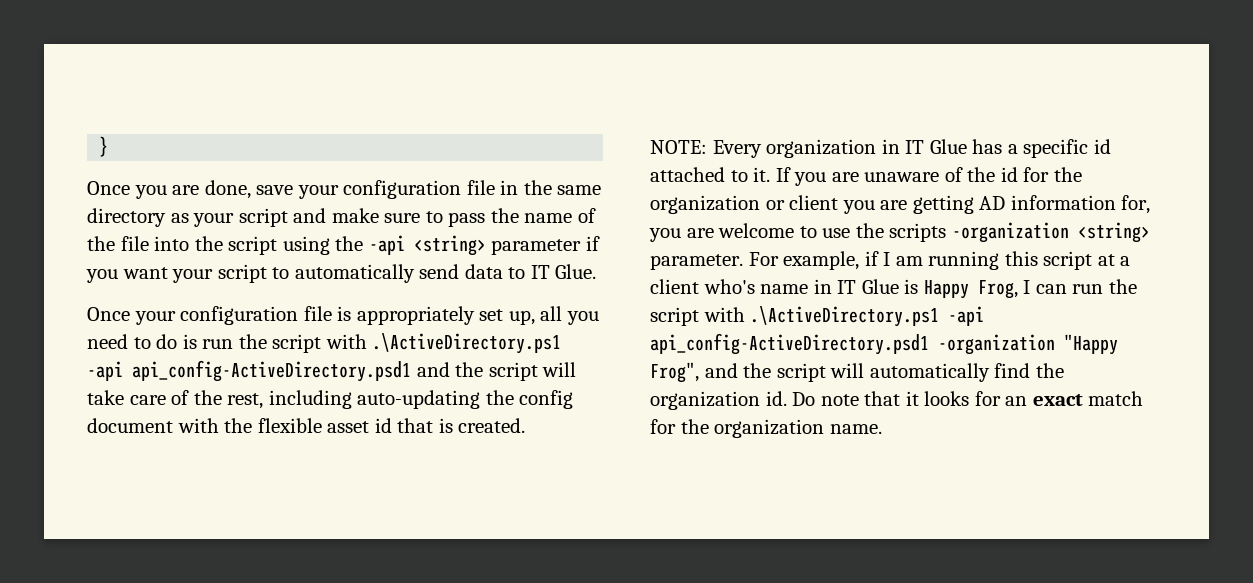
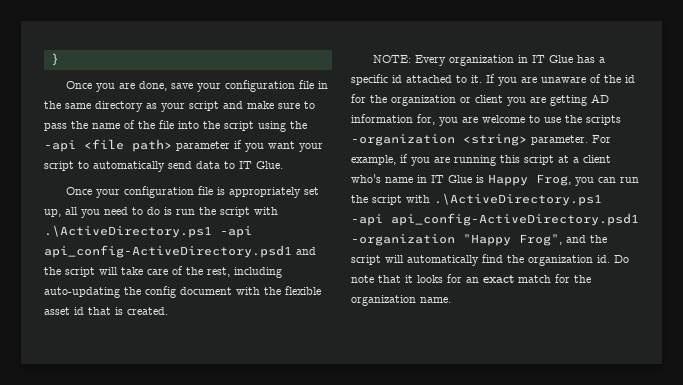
- Once you are done, save your configuration file in the same directory as your script and make sure to pass the name of the file into the script using the -api <string> parameter if you want your script to automatically send data to IT Glue.
+ Once you are done, save your configuration file in the same directory as your script and make sure to pass the name of the file into the script using the -api <file path> parameter if you want your script to automatically send data to IT Glue.
- For example, if I am running this script at a client who's name in IT Glue is Happy Frog, I can run the script with .\ActiveDirectory.ps1 -api api_config-ActiveDirectory.psd1 -organization "Happy Frog", and the script will automatically find the organization id.
+ For example, if you are running this script at a client who's name in IT Glue is Happy Frog, you can run the script with .\ActiveDirectory.ps1 -api api_config-ActiveDirectory.psd1 -organization "Happy Frog", and the script will automatically find the organization id.

